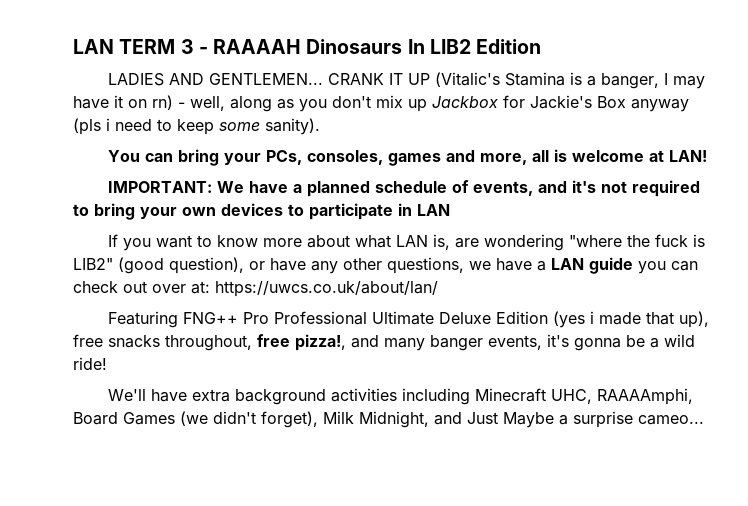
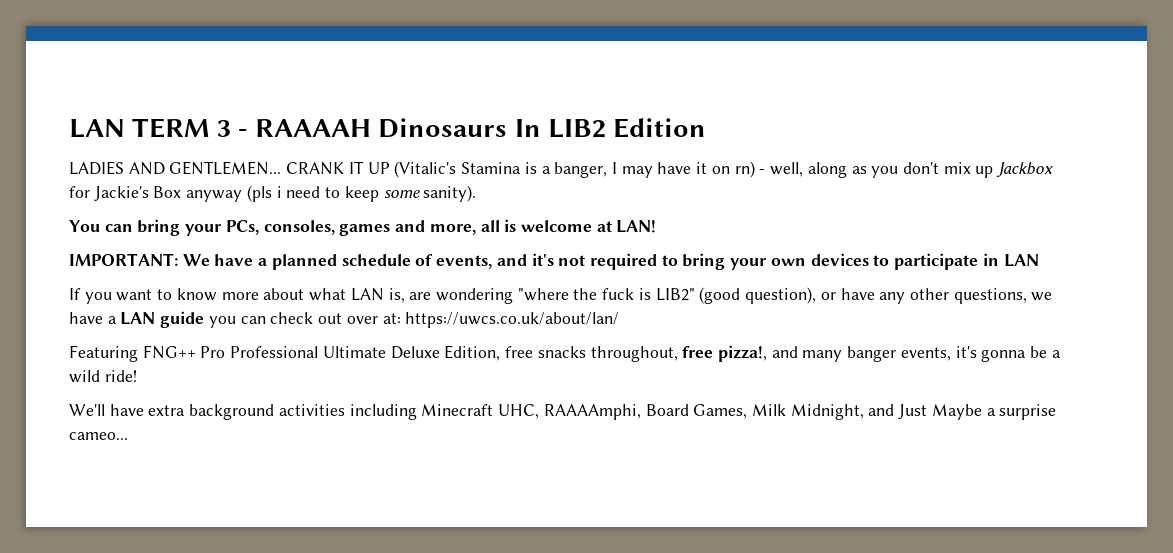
- Featuring FNG++ Pro Professional Ultimate Deluxe Edition (yes i made that up), free snacks throughout, free pizza!, and many banger events, it's gonna be a wild ride!
+ Featuring FNG++ Pro Professional Ultimate Deluxe Edition, free snacks throughout, free pizza!, and many banger events, it's gonna be a wild ride!
- We'll have extra background activities including Minecraft UHC, RAAAAmphi, Board Games (we didn't forget), Milk Midnight, and Just Maybe a surprise cameo...
+ We'll have extra background activities including Minecraft UHC, RAAAAmphi, Board Games, Milk Midnight, and Just Maybe a surprise cameo...

